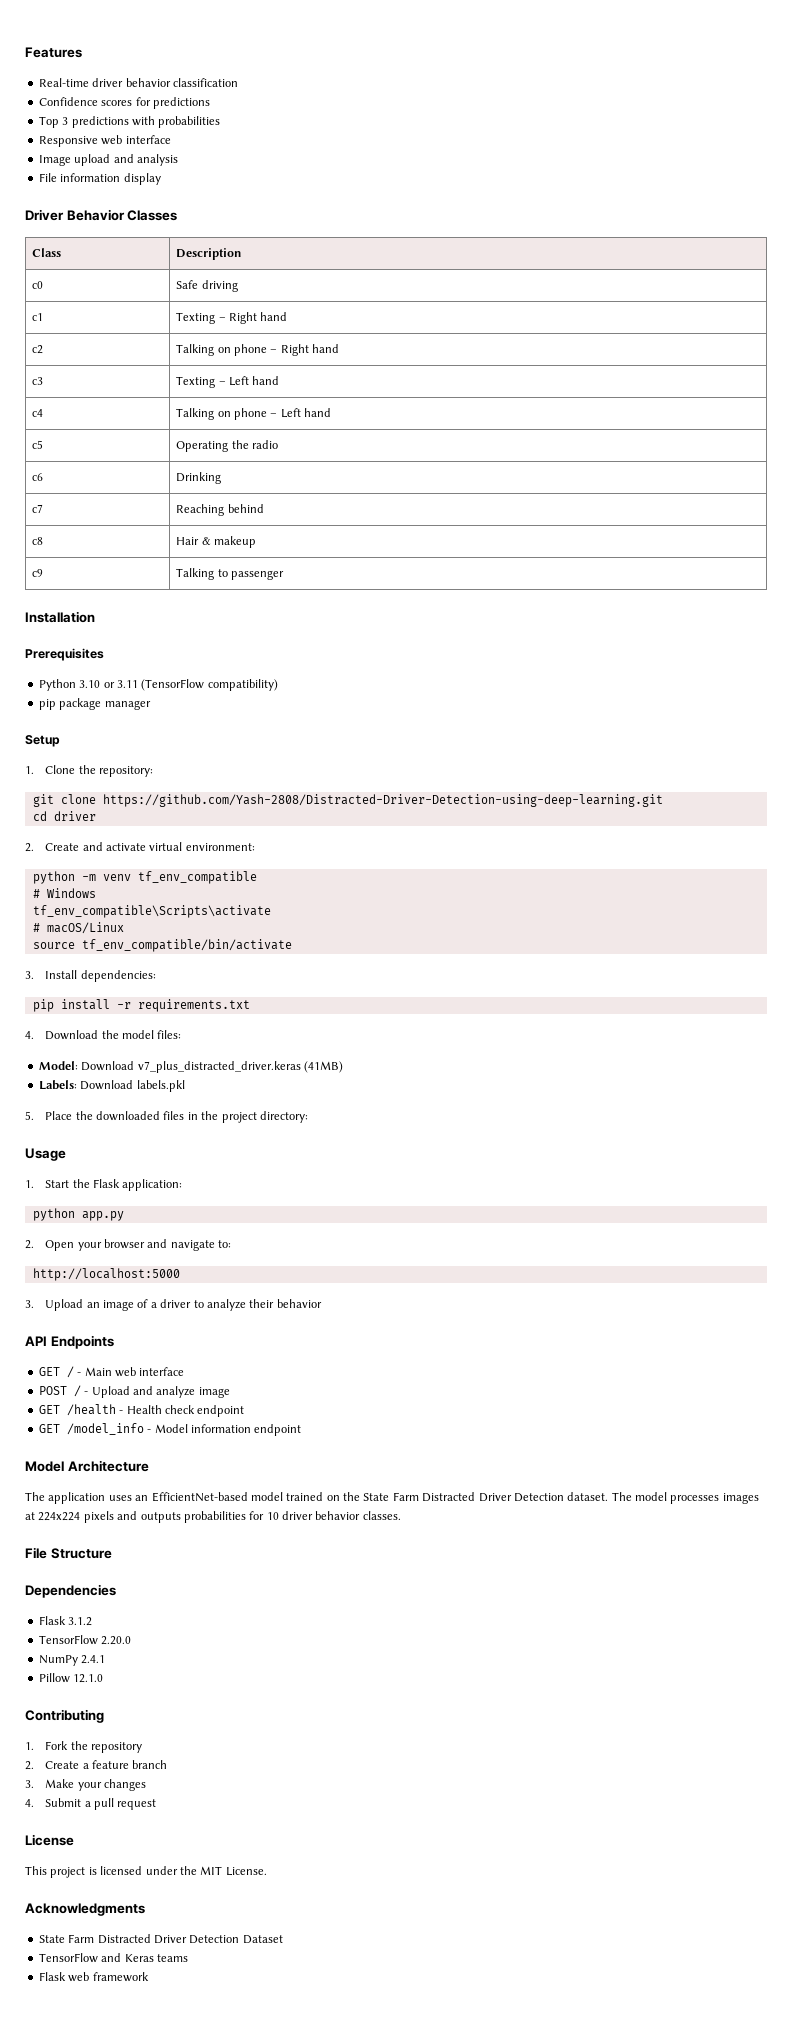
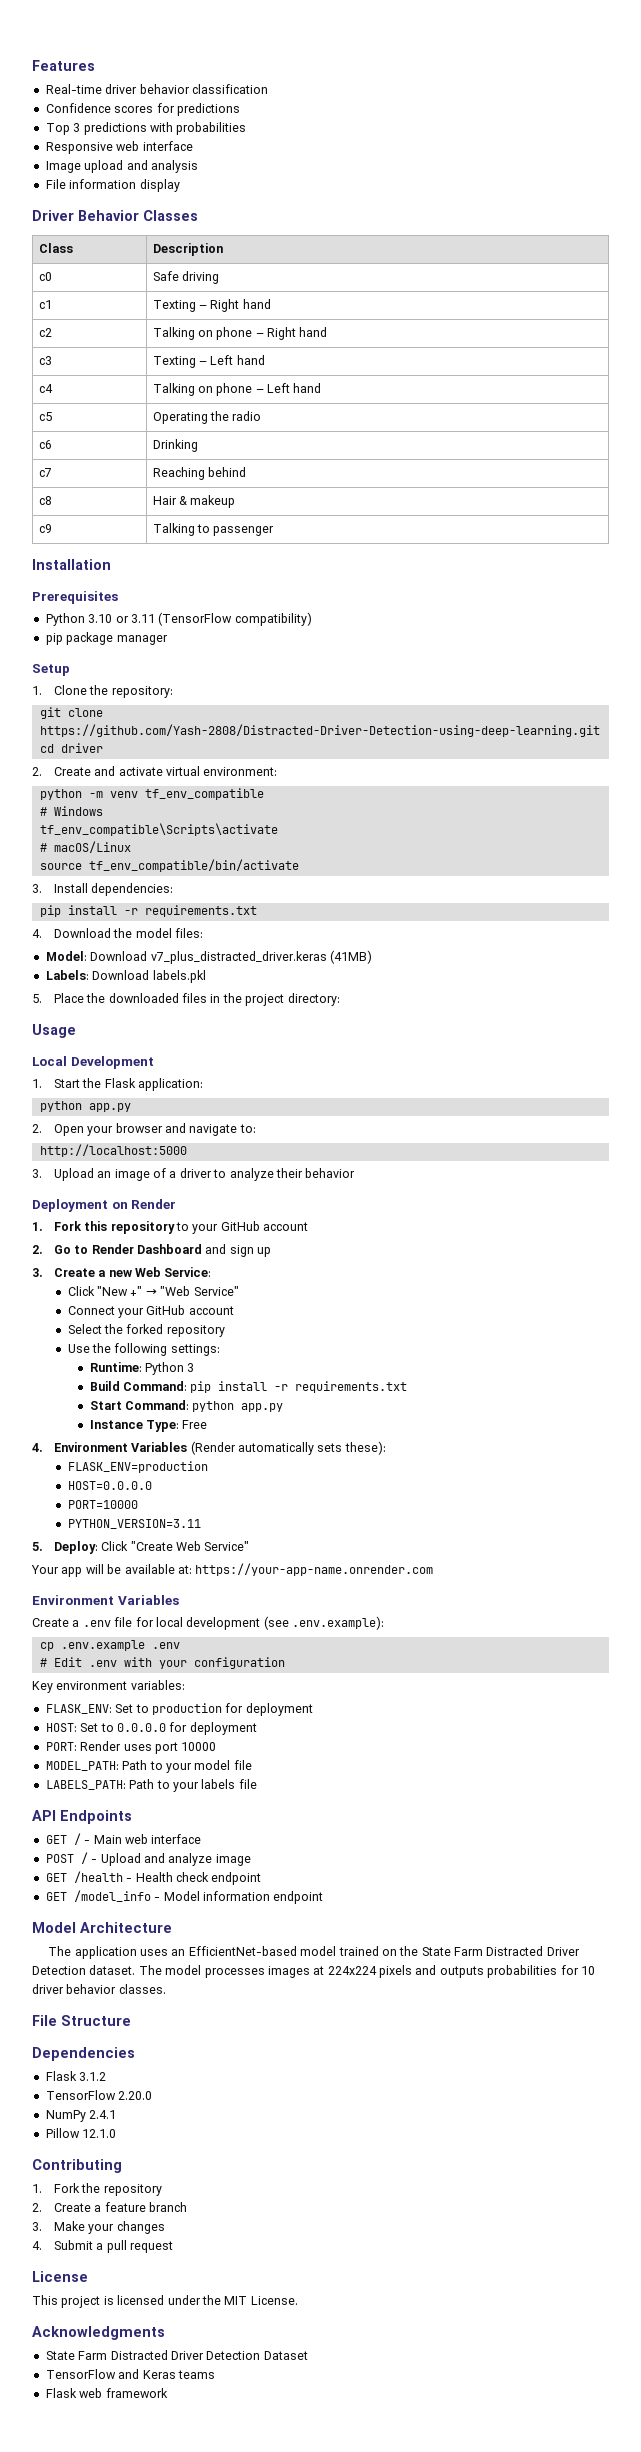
+ Local Development
+ Deployment on Render
+ 1. Fork this repository to your GitHub account
+ 2. Go to Render Dashboard and sign up
+ 3. Create a new Web Service:
+ Click "New +" → "Web Service"
+ Connect your GitHub account
+ Select the forked repository
+ Use the following settings:
+ Runtime: Python 3
+ Build Command: pip install -r requirements.txt
+ Start Command: python app.py
+ Instance Type: Free
+ 4. Environment Variables (Render automatically sets these):
+ FLASK_ENV=production
+ HOST=0.0.0.0
+ PORT=10000
+ PYTHON_VERSION=3.11
+ 5. Deploy: Click "Create Web Service"
+ Your app will be available at: https://your-app-name.onrender.com
+ Environment Variables
+ Create a .env file for local development (see .env.example):
+ cp .env.example .env
+ # Edit .env with your configuration
+ Key environment variables:
+ FLASK_ENV: Set to production for deployment
+ HOST: Set to 0.0.0.0 for deployment
+ PORT: Render uses port 10000
+ MODEL_PATH: Path to your model file
+ LABELS_PATH: Path to your labels file

